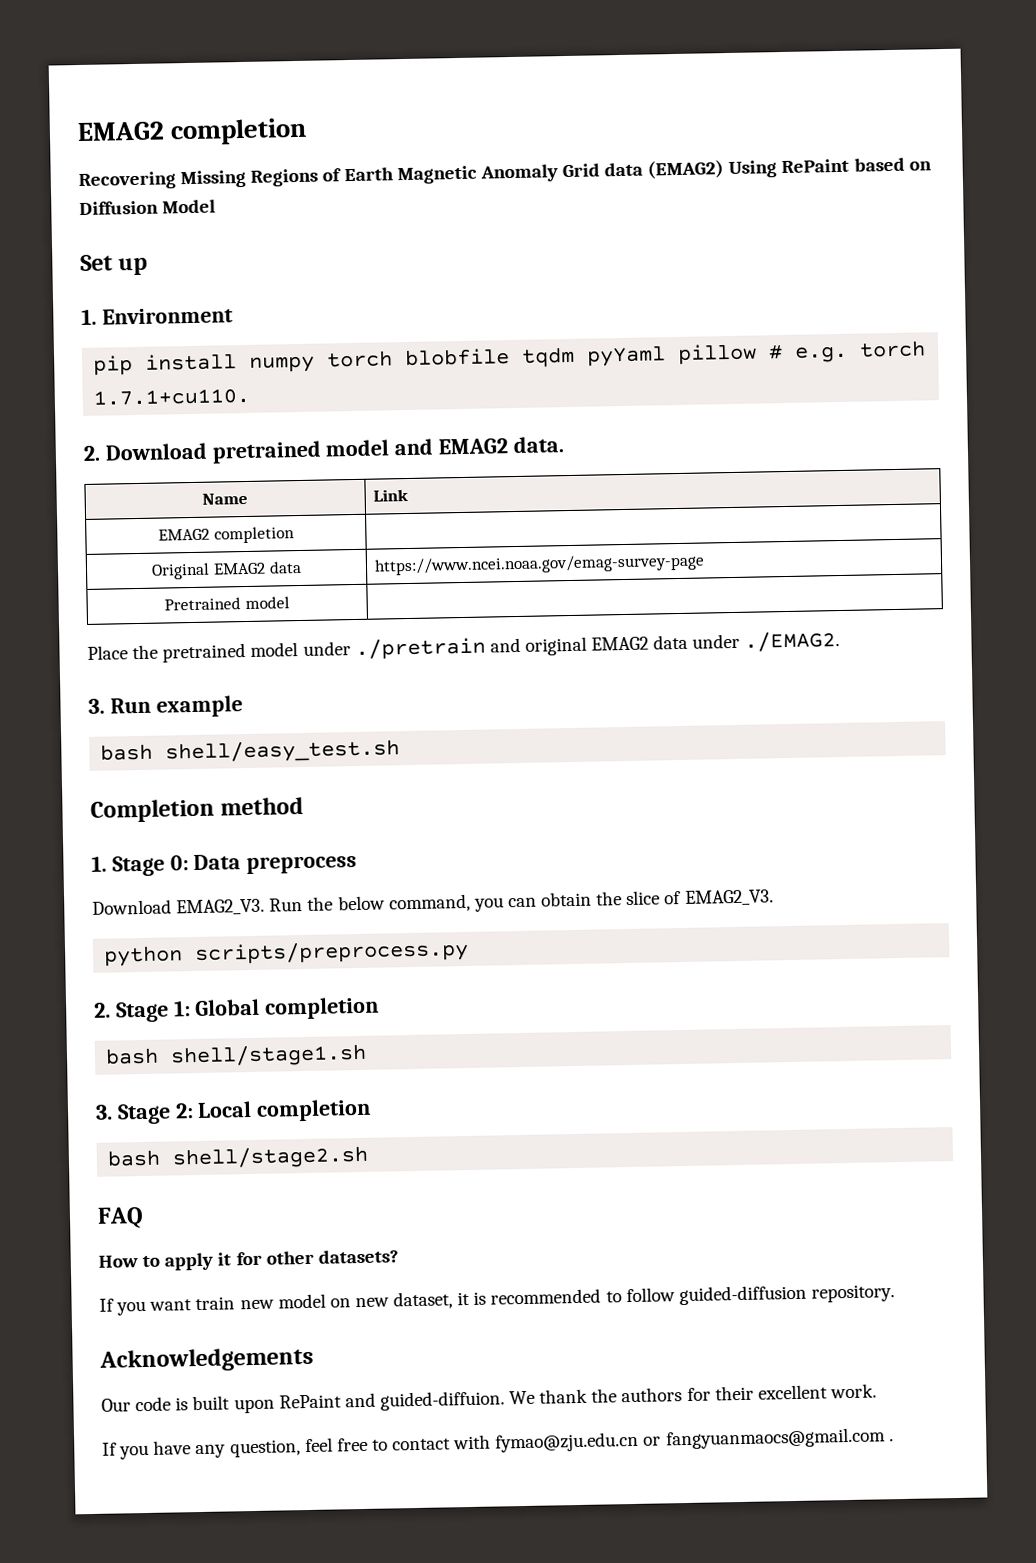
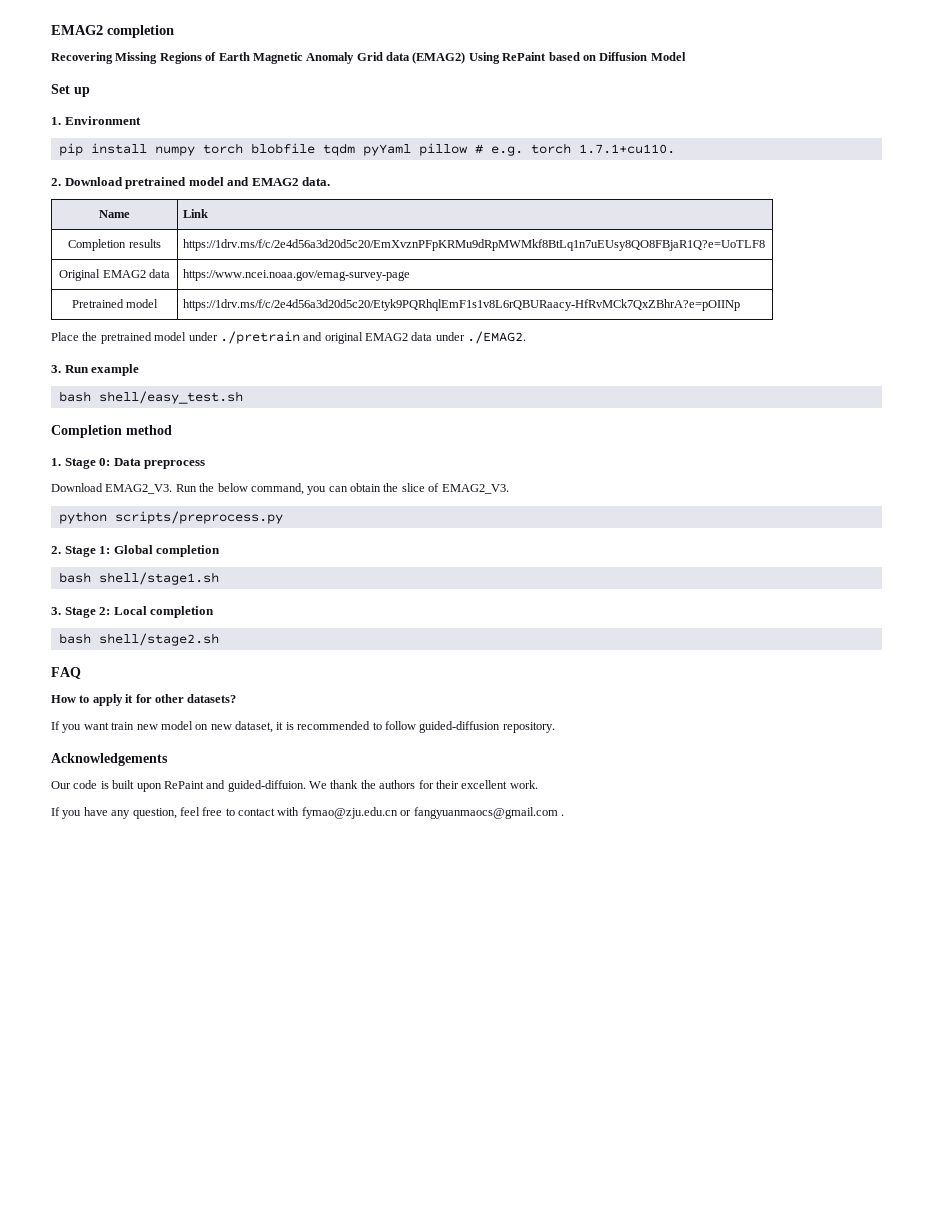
- EMAG2 completion |
+ Completion results | https://1drv.ms/f/c/2e4d56a3d20d5c20/EmXvznPFpKRMu9dRpMWMkf8BtLq1n7uEUsy8QO8FBjaR1Q?e=UoTLF8
- Pretrained model |
+ Pretrained model | https://1drv.ms/f/c/2e4d56a3d20d5c20/Etyk9PQRhqlEmF1s1v8L6rQBURaacy-HfRvMCk7QxZBhrA?e=pOIINp

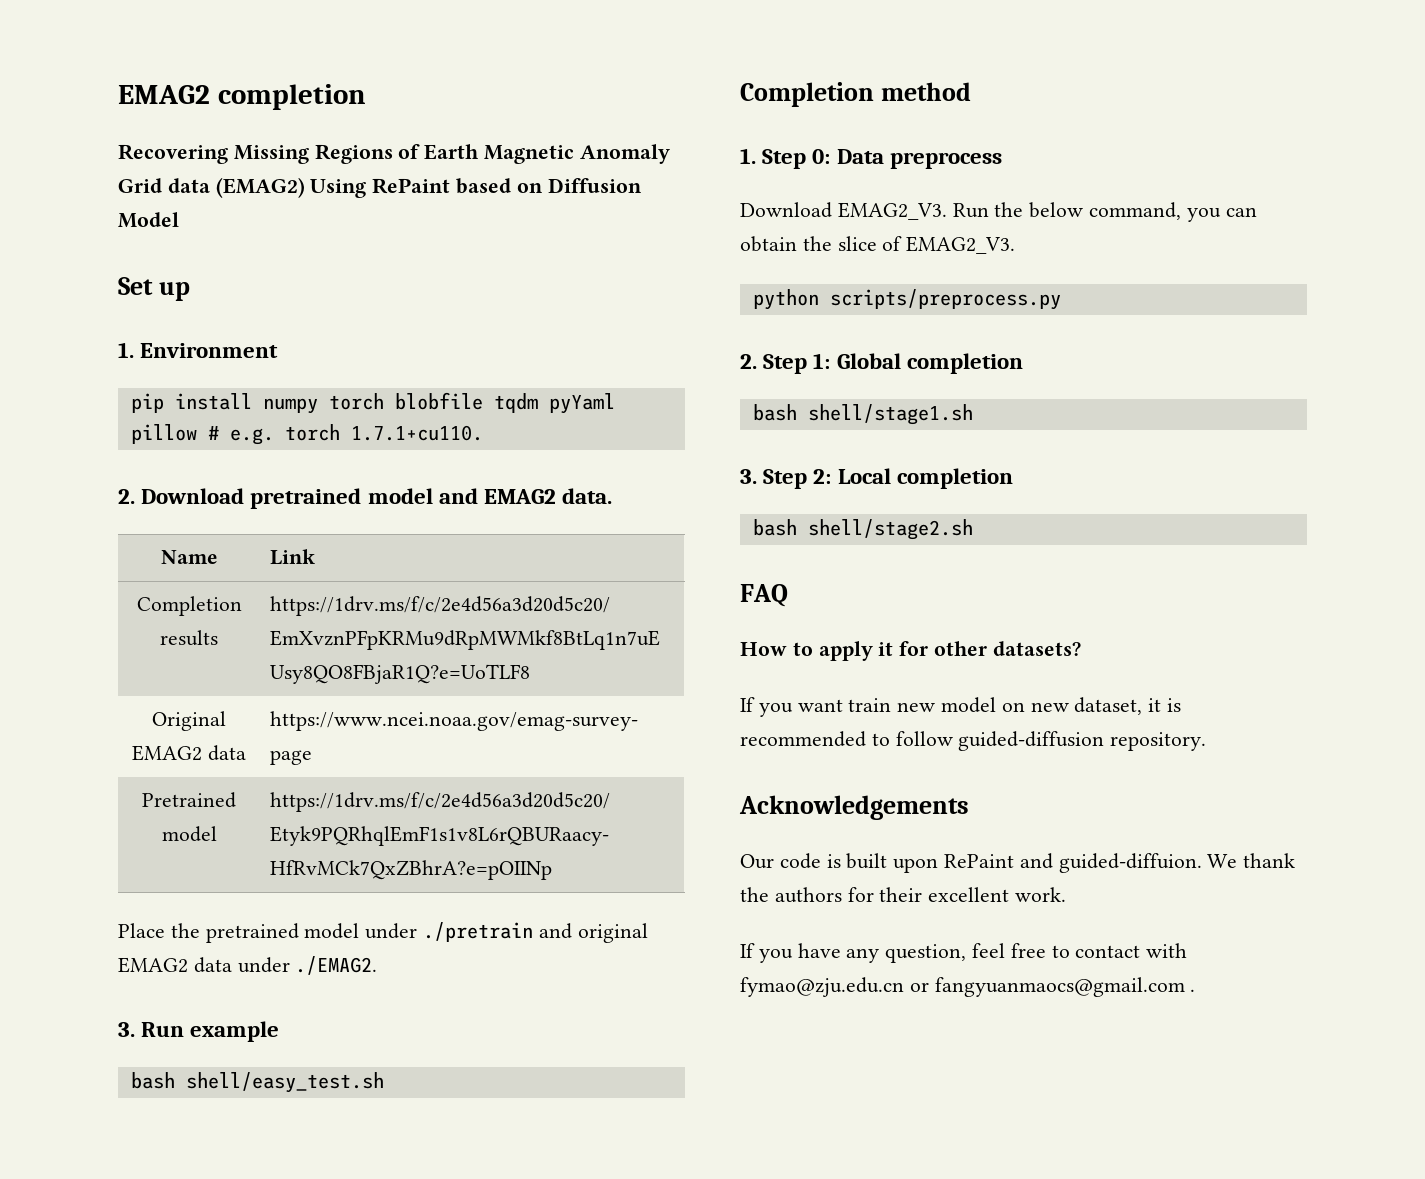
- 1. Stage 0: Data preprocess
+ 1. Step 0: Data preprocess
- 2. Stage 1: Global completion
+ 2. Step 1: Global completion
- 3. Stage 2: Local completion
+ 3. Step 2: Local completion

